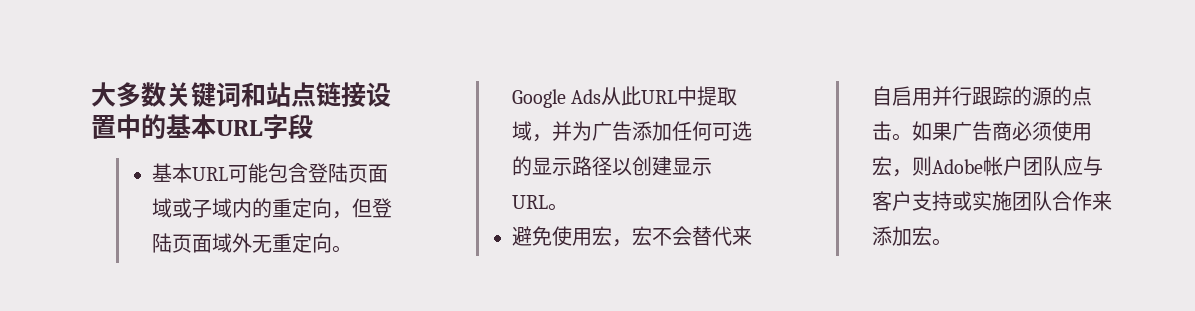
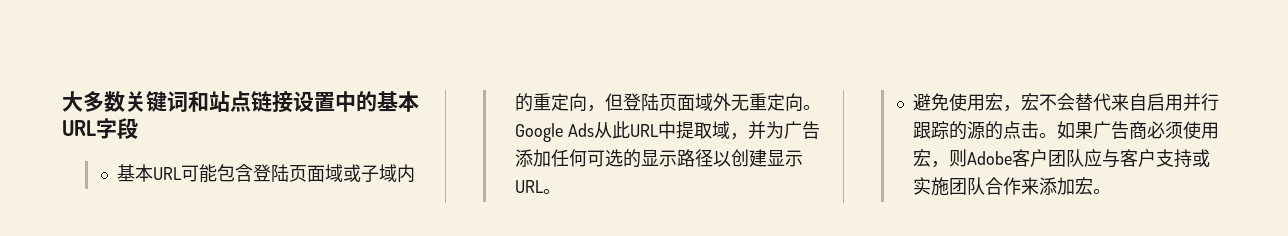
- 如果广告商必须使用宏，则Adobe帐户团队应与客户支持或实施团队合作来添加宏。
+ 如果广告商必须使用宏，则Adobe客户团队应与客户支持或实施团队合作来添加宏。

